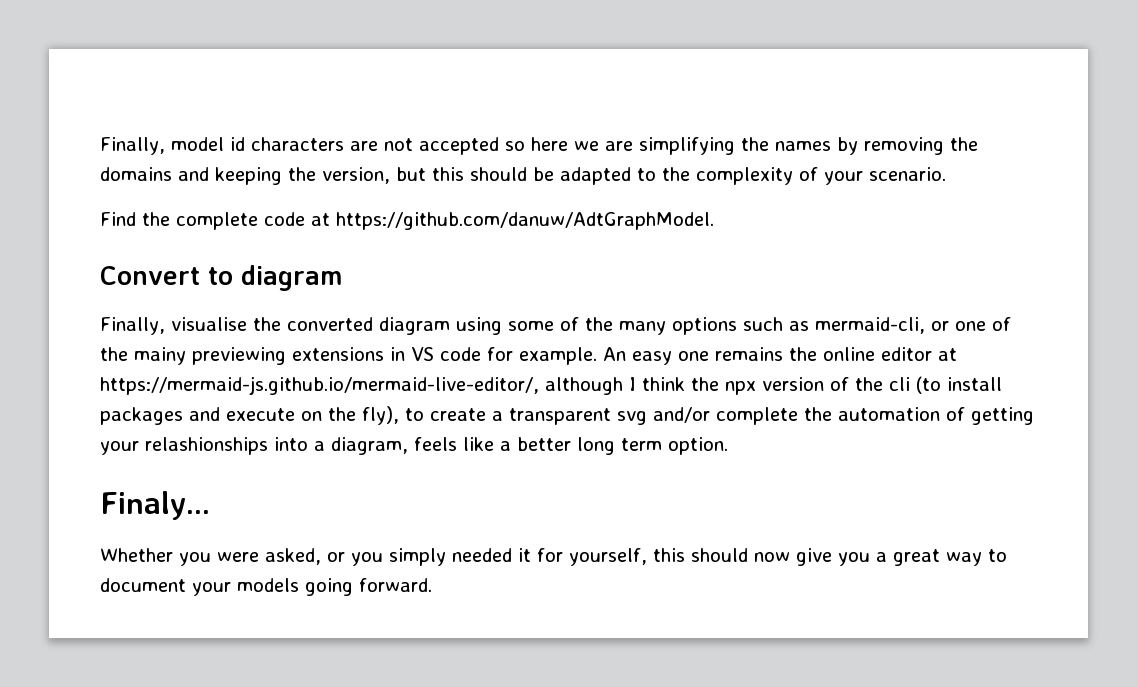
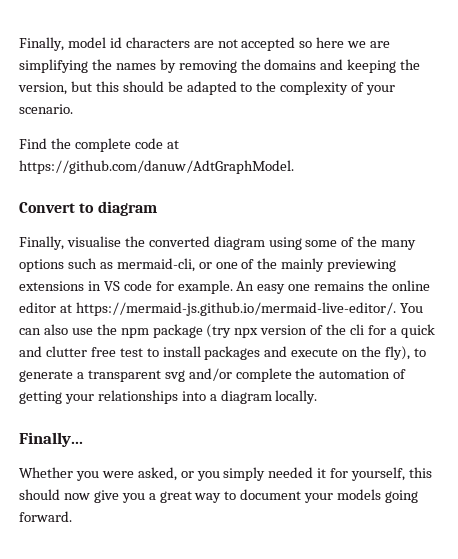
- Finally, visualise the converted diagram using some of the many options such as mermaid-cli, or one of the mainy previewing extensions in VS code for example.
+ Finally, visualise the converted diagram using some of the many options such as mermaid-cli, or one of the mainly previewing extensions in VS code for example.
- An easy one remains the online editor at https://mermaid-js.github.io/mermaid-live-editor/, although I think the npx version of the cli (to install packages and execute on the fly), to create a transparent svg and/or complete the automation of getting your relashionships into a diagram, feels like a better long term option.
- Finaly...
+ An easy one remains the online editor at https://mermaid-js.github.io/mermaid-live-editor/. You can also use the npm package (try npx version of the cli for a quick and clutter free test to install packages and execute on the fly), to generate a transparent svg and/or complete the automation of getting your relationships into a diagram locally.
+ Finally...

